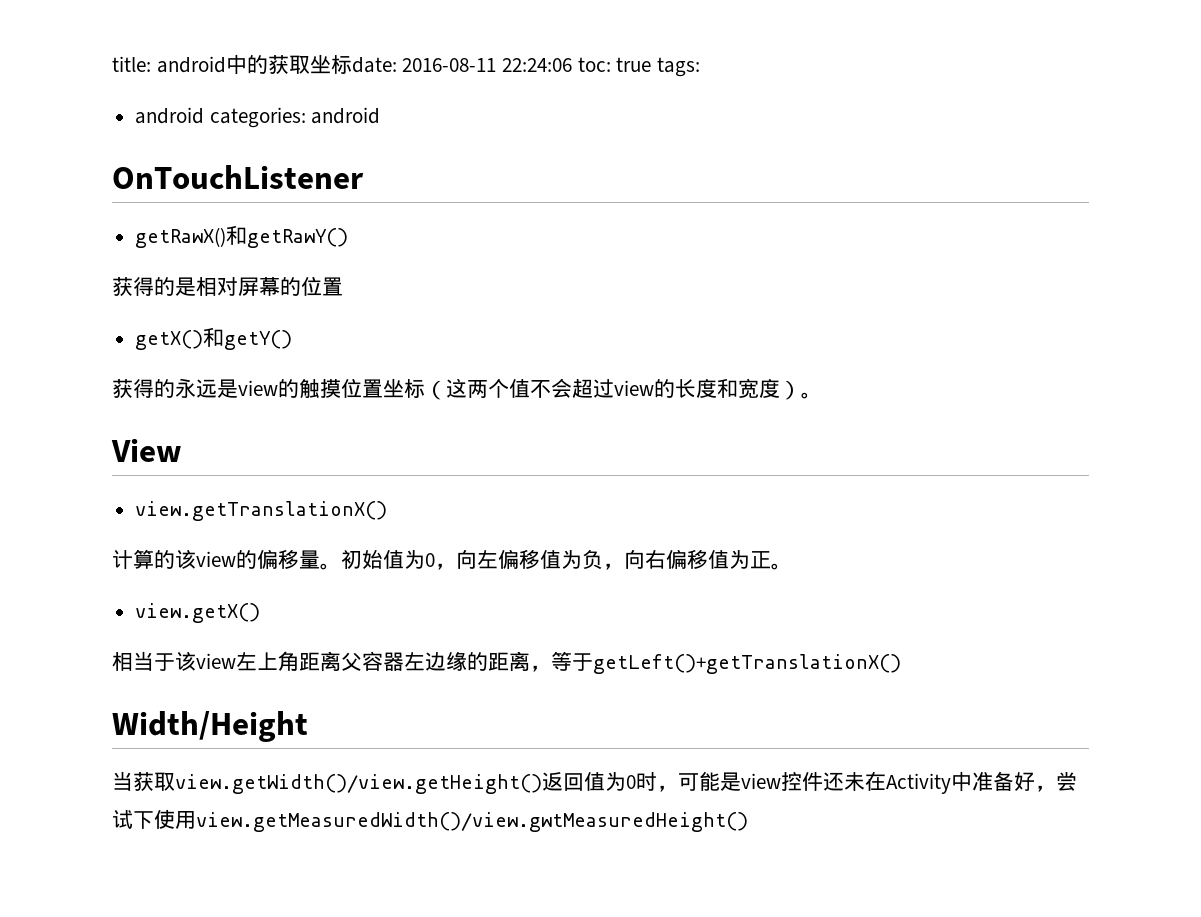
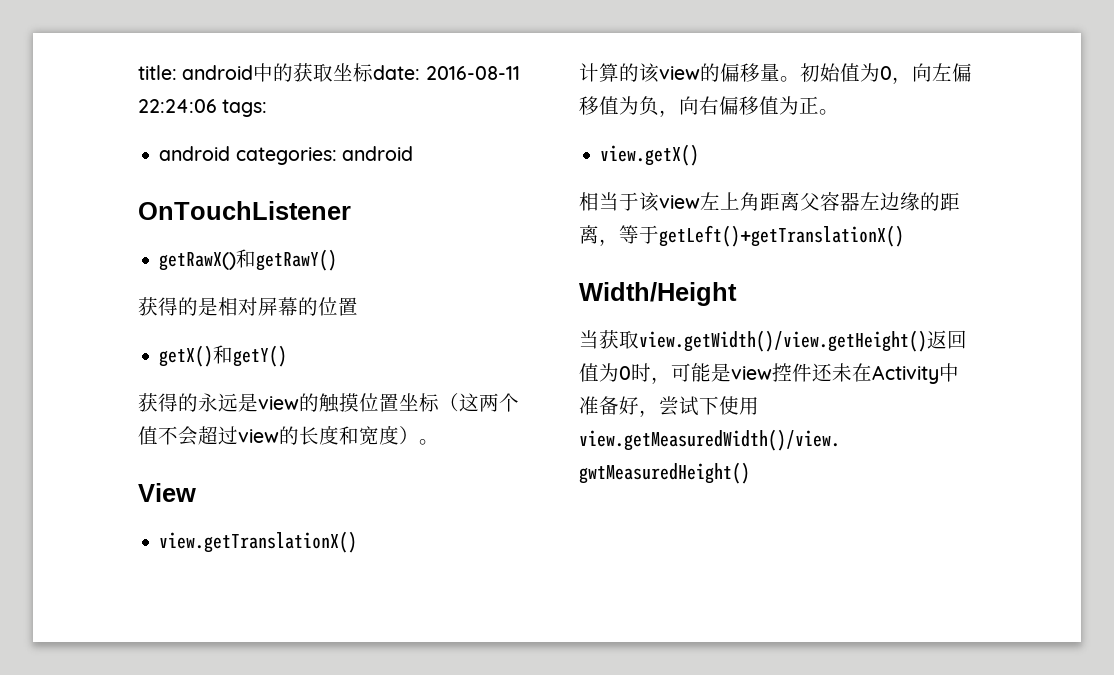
- title: android中的获取坐标date: 2016-08-11 22:24:06 toc: true tags:
+ title: android中的获取坐标date: 2016-08-11 22:24:06 tags:

